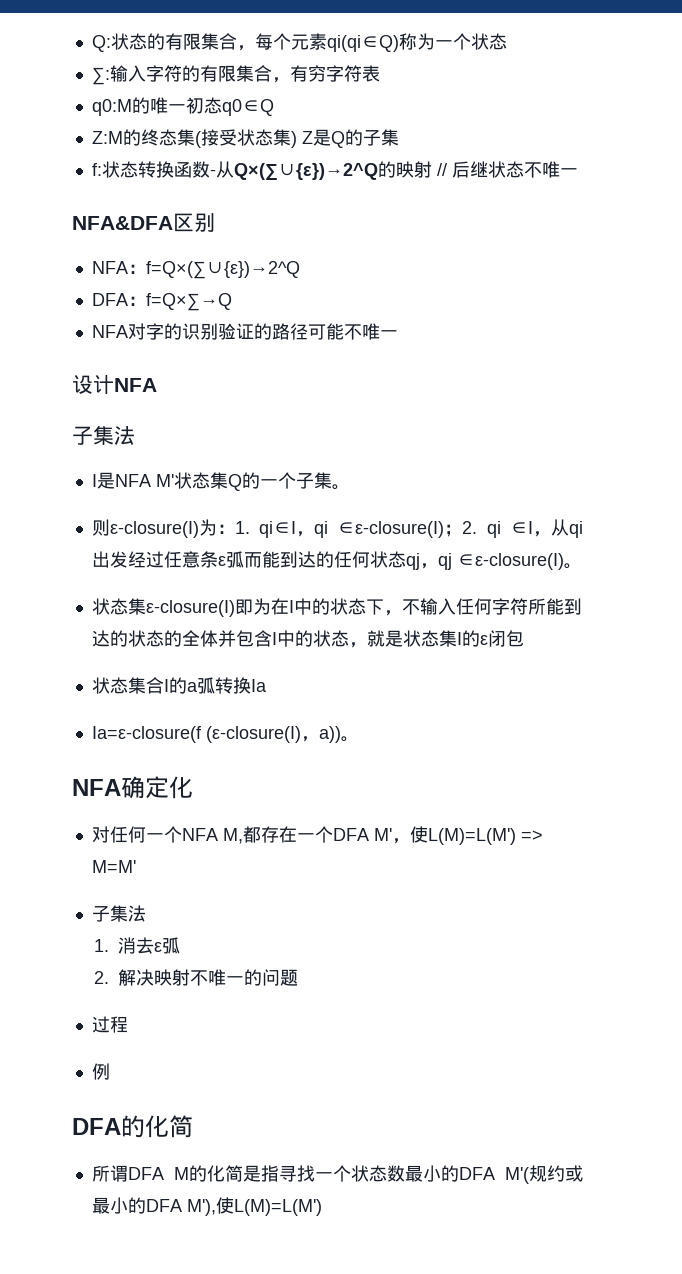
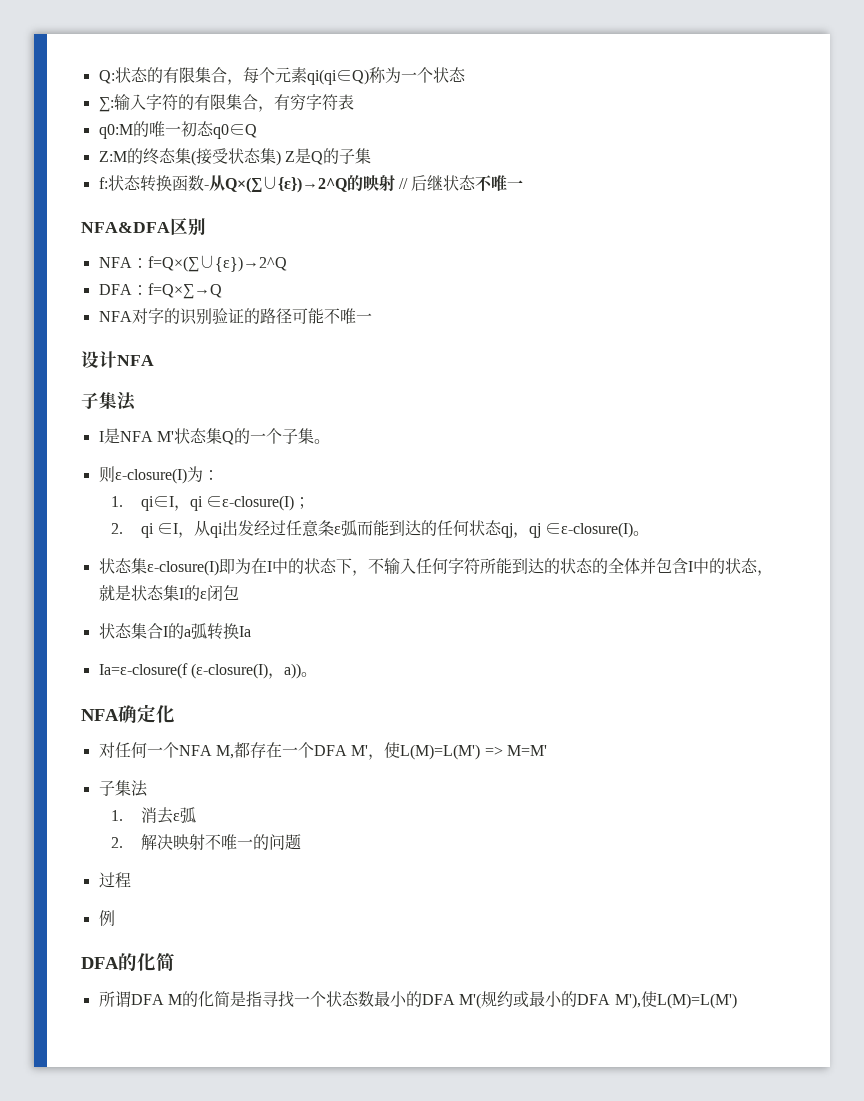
- 则ε-closure(I)为：1. qi∈I，qi ∈ε-closure(I)；2. qi ∈I，从qi出发经过任意条ε弧而能到达的任何状态qj，qj ∈ε-closure(I)。
+ 则ε-closure(I)为：
+ 1. qi∈I，qi ∈ε-closure(I)；
+ 2. qi ∈I，从qi出发经过任意条ε弧而能到达的任何状态qj，qj ∈ε-closure(I)。

